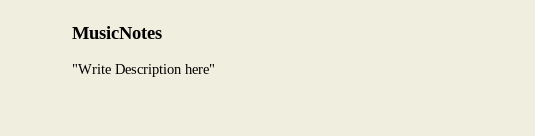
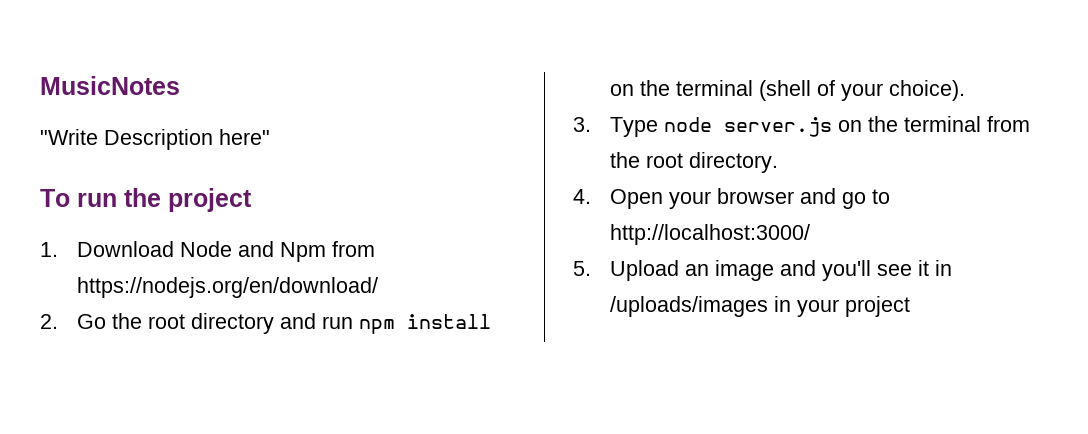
+ To run the project
+ 1. Download Node and Npm from https://nodejs.org/en/download/
+ 2. Go the root directory and run npm install on the terminal (shell of your choice).
+ 3. Type node server.js on the terminal from the root directory.
+ 4. Open your browser and go to http://localhost:3000/
+ 5. Upload an image and you'll see it in /uploads/images in your project

